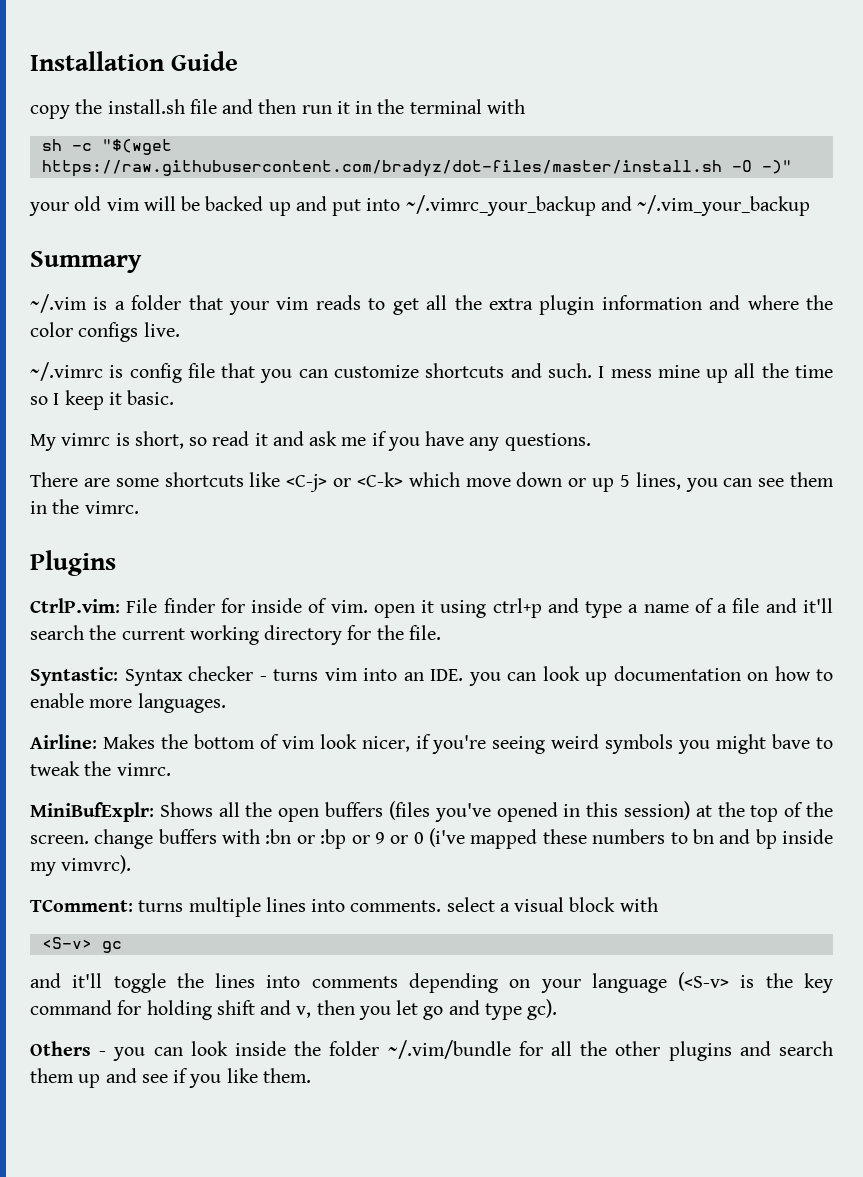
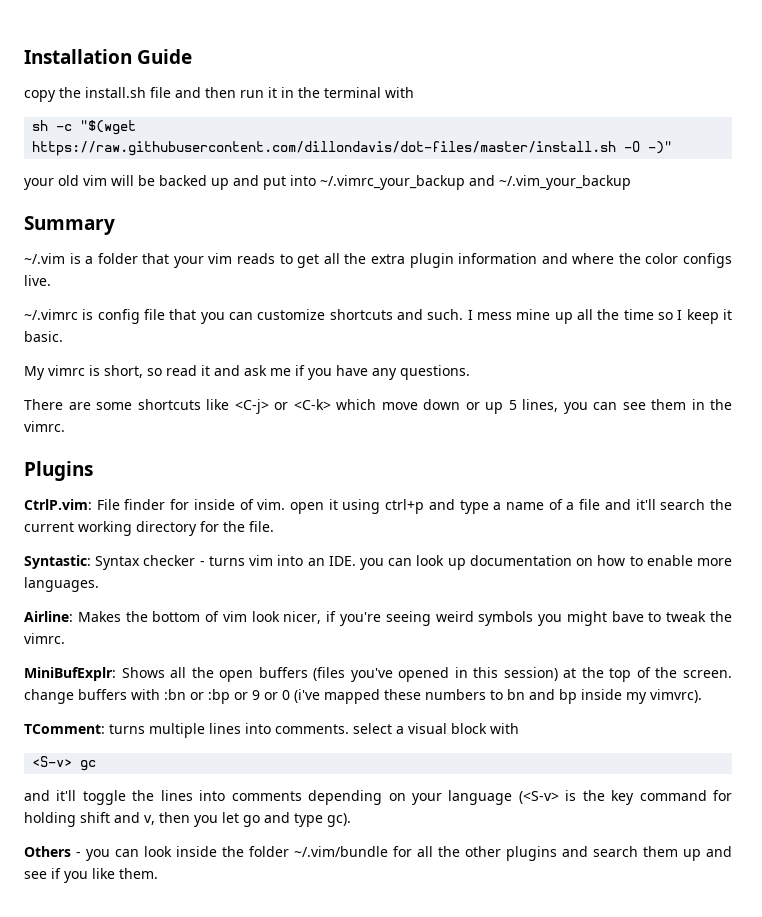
- sh -c "$(wget https://raw.githubusercontent.com/bradyz/dot-files/master/install.sh -O -)"
+ sh -c "$(wget https://raw.githubusercontent.com/dillondavis/dot-files/master/install.sh -O -)"

